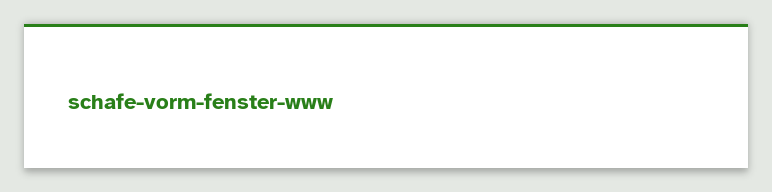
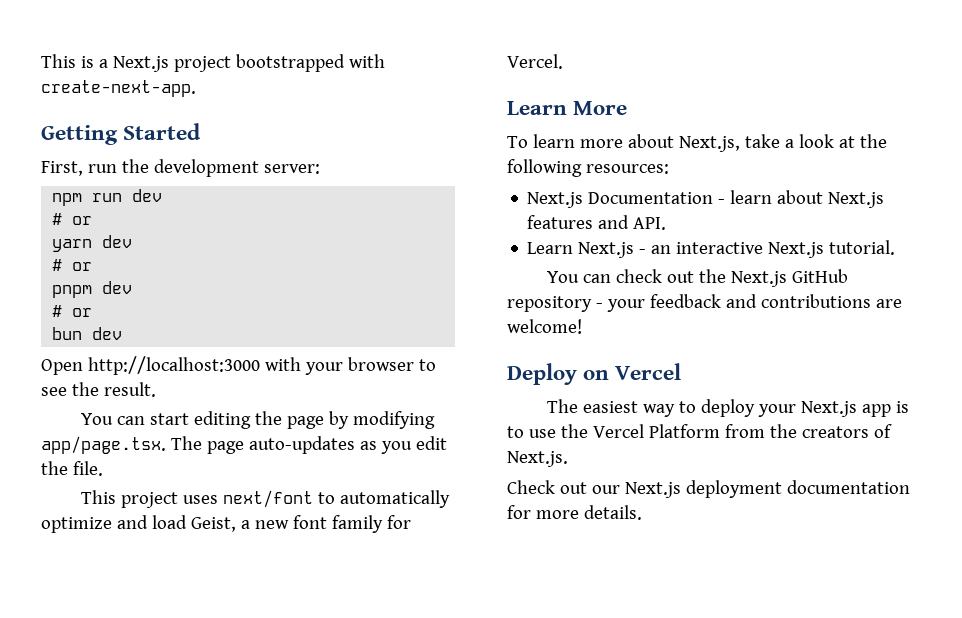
- schafe-vorm-fenster-www
+ This is a Next.js project bootstrapped with create-next-app.
+ Getting Started
+ First, run the development server:
+ npm run dev
+ # or
+ yarn dev
+ # or
+ pnpm dev
+ # or
+ bun dev
+ Open http://localhost:3000 with your browser to see the result.
+ You can start editing the page by modifying app/page.tsx. The page auto-updates as you edit the file.
+ This project uses next/font to automatically optimize and load Geist, a new font family for Vercel.
+ Learn More
+ To learn more about Next.js, take a look at the following resources:
+ Next.js Documentation - learn about Next.js features and API.
+ Learn Next.js - an interactive Next.js tutorial.
+ You can check out the Next.js GitHub repository - your feedback and contributions are welcome!
+ Deploy on Vercel
+ The easiest way to deploy your Next.js app is to use the Vercel Platform from the creators of Next.js.
+ Check out our Next.js deployment documentation for more details.

